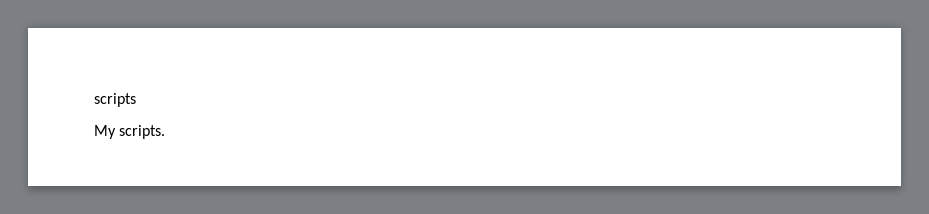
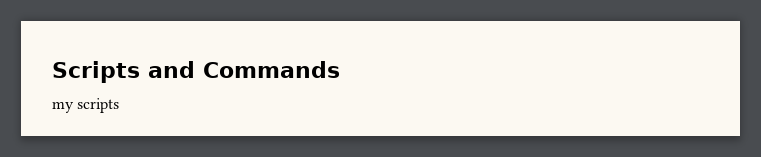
- scripts
+ Scripts and Commands
+ my scripts
- My scripts.

